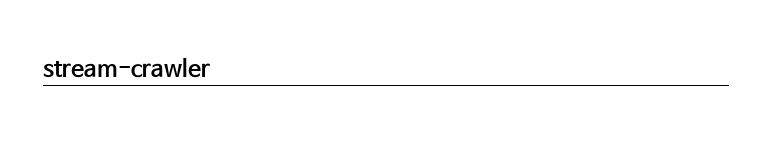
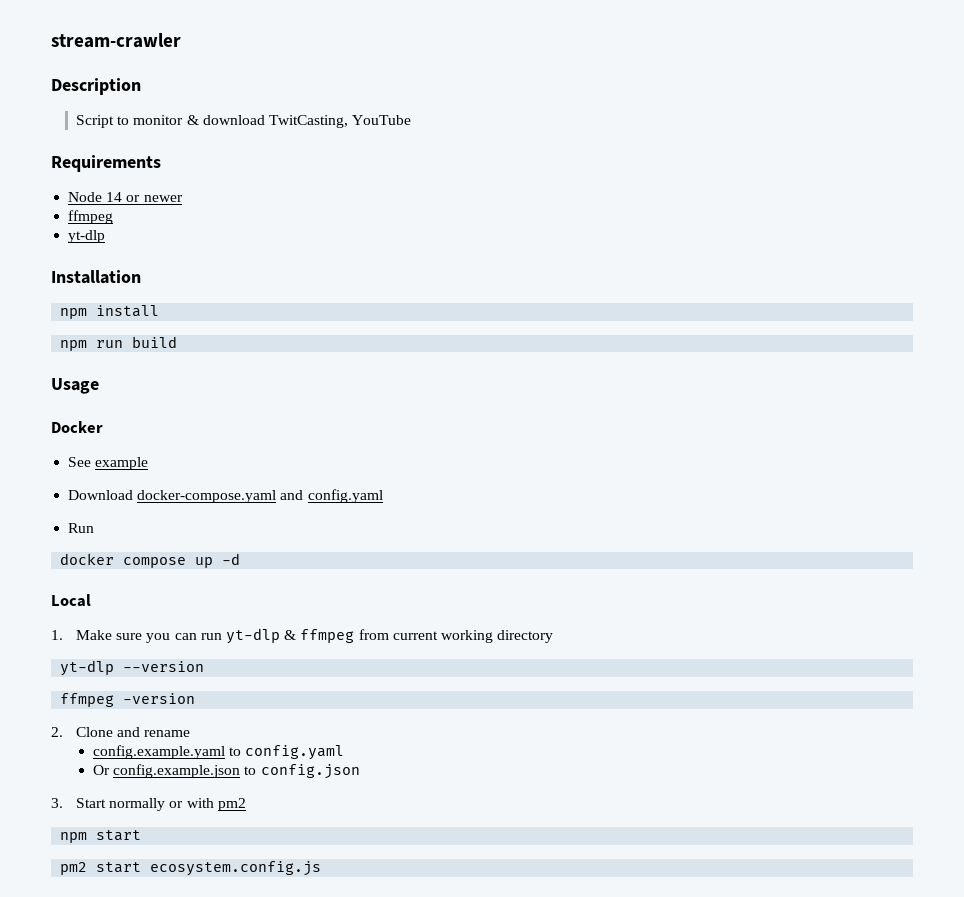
+ Description
+ Script to monitor & download TwitCasting, YouTube
+ Requirements
+ Node 14 or newer
+ ffmpeg
+ yt-dlp
+ Installation
+ npm install
+ npm run build
+ Usage
+ Docker
+ See example
+ Download docker-compose.yaml and config.yaml
+ Run
+ docker compose up -d
+ Local
+ 1. Make sure you can run yt-dlp & ffmpeg from current working directory
+ yt-dlp --version
+ ffmpeg -version
+ 2. Clone and rename
+ config.example.yaml to config.yaml
+ Or config.example.json to config.json
+ 3. Start normally or with pm2
+ npm start
+ pm2 start ecosystem.config.js

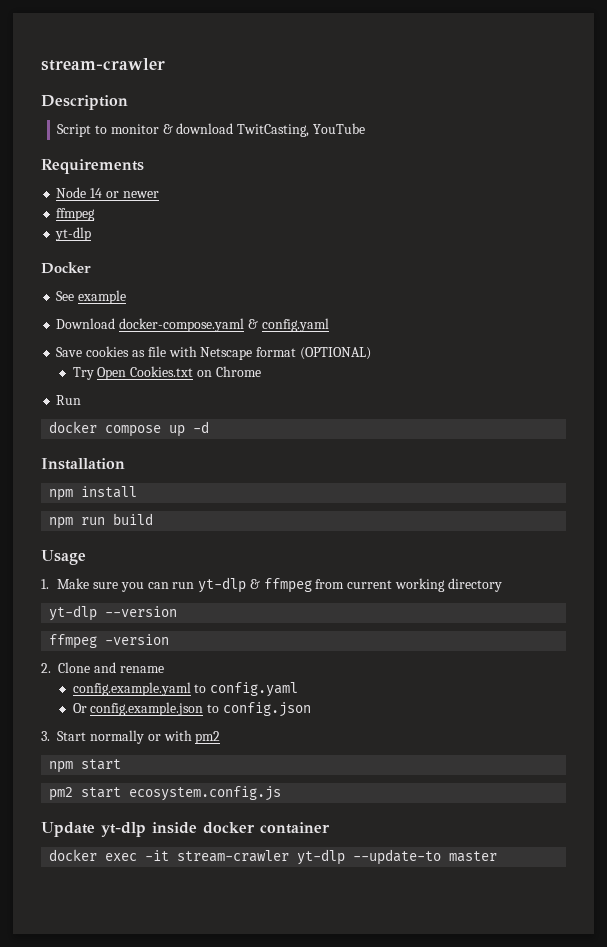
+ Docker
+ See example
+ Download docker-compose.yaml & config.yaml
+ Save cookies as file with Netscape format (OPTIONAL)
+ Try Open Cookies.txt on Chrome
+ Run
+ docker compose up -d
- Docker
- See example
- Download docker-compose.yaml and config.yaml
- Run
- docker compose up -d
- Local
+ Update yt-dlp inside docker container
+ docker exec -it stream-crawler yt-dlp --update-to master

